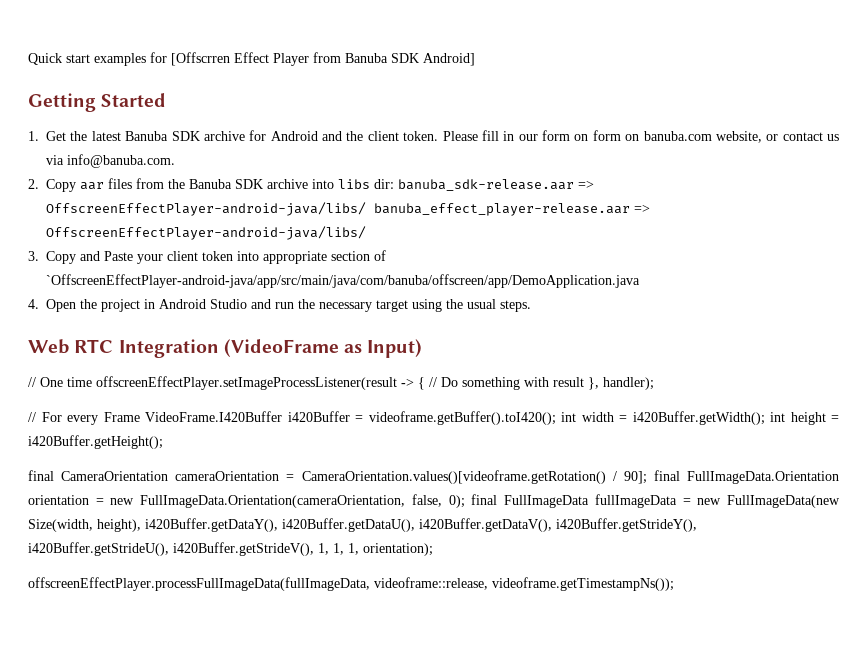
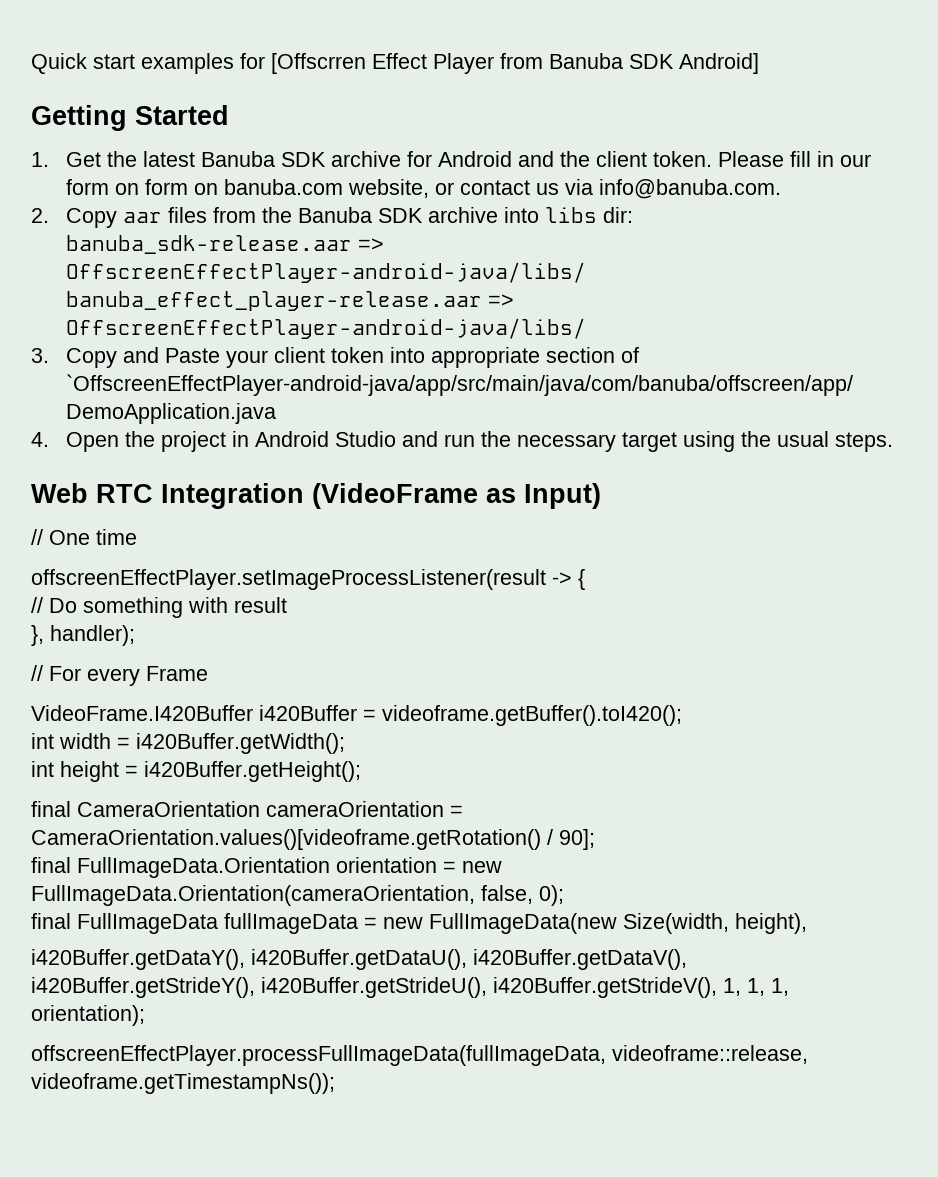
- // One time offscreenEffectPlayer.setImageProcessListener(result -> { // Do something with result }, handler);
+ // One time
+ offscreenEffectPlayer.setImageProcessListener(result -> {
+ // Do something with result
+ }, handler);
- // For every Frame VideoFrame.I420Buffer i420Buffer = videoframe.getBuffer().toI420(); int width = i420Buffer.getWidth(); int height = i420Buffer.getHeight();
+ // For every Frame
+ VideoFrame.I420Buffer i420Buffer = videoframe.getBuffer().toI420();
+ int width = i420Buffer.getWidth();
+ int height = i420Buffer.getHeight();
- final CameraOrientation cameraOrientation = CameraOrientation.values()[videoframe.getRotation() / 90]; final FullImageData.Orientation orientation = new FullImageData.Orientation(cameraOrientation, false, 0); final FullImageData fullImageData = new FullImageData(new Size(width, height), i420Buffer.getDataY(), i420Buffer.getDataU(), i420Buffer.getDataV(), i420Buffer.getStrideY(), i420Buffer.getStrideU(), i420Buffer.getStrideV(), 1, 1, 1, orientation);
+ final CameraOrientation cameraOrientation = CameraOrientation.values()[videoframe.getRotation() / 90];
+ final FullImageData.Orientation orientation = new FullImageData.Orientation(cameraOrientation, false, 0);
+ final FullImageData fullImageData = new FullImageData(new Size(width, height),
+ i420Buffer.getDataY(), i420Buffer.getDataU(), i420Buffer.getDataV(), i420Buffer.getStrideY(), i420Buffer.getStrideU(), i420Buffer.getStrideV(), 1, 1, 1, orientation);

